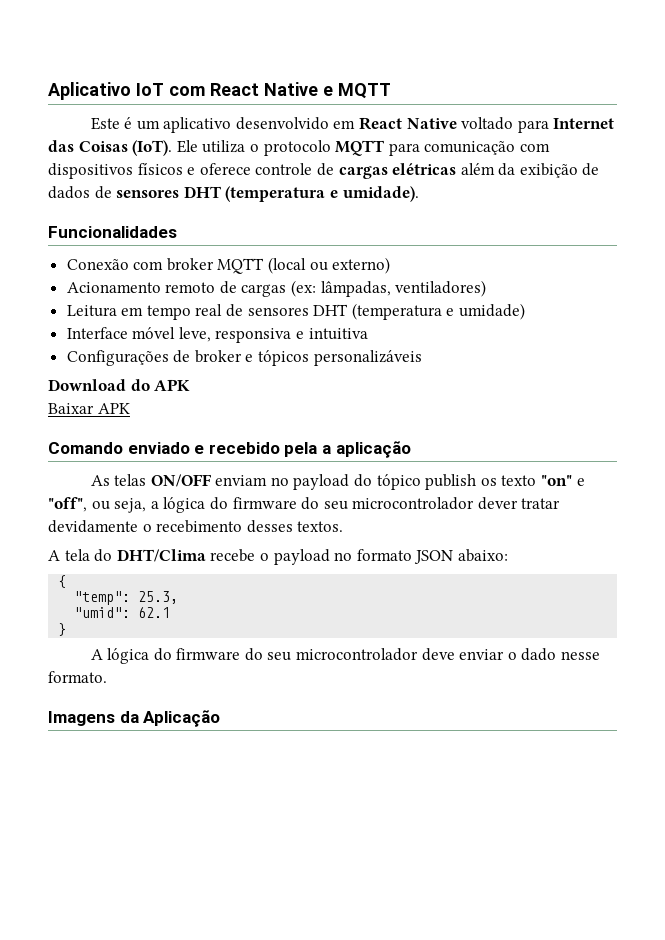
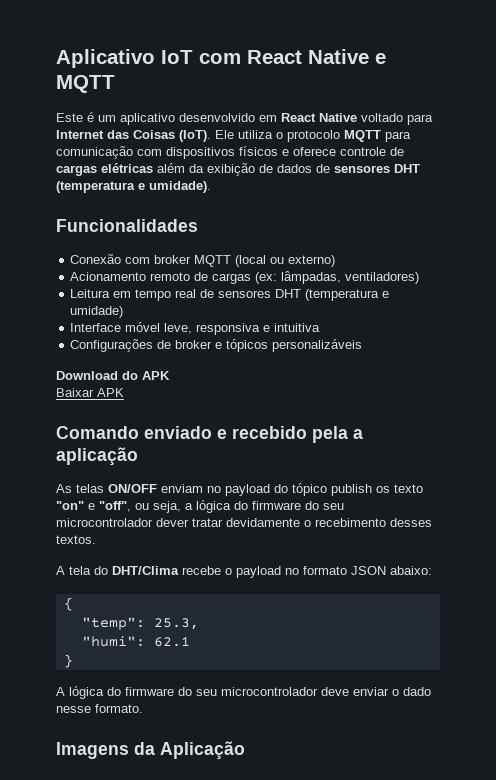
- "umid": 62.1
+ "humi": 62.1

